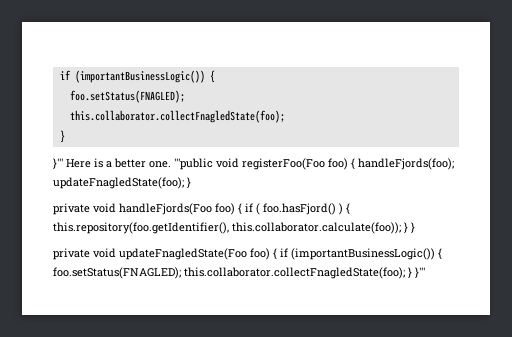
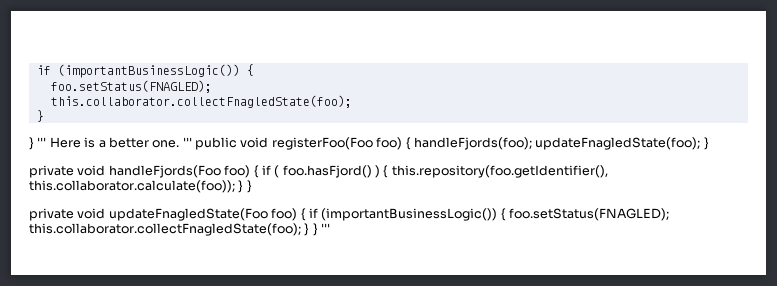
- }''' Here is a better one.
+ } ''' Here is a better one.
- '''public void registerFoo(Foo foo) { handleFjords(foo); updateFnagledState(foo); }
+ ''' public void registerFoo(Foo foo) { handleFjords(foo); updateFnagledState(foo); }
- private void updateFnagledState(Foo foo) { if (importantBusinessLogic()) { foo.setStatus(FNAGLED); this.collaborator.collectFnagledState(foo); } }'''
+ private void updateFnagledState(Foo foo) { if (importantBusinessLogic()) { foo.setStatus(FNAGLED); this.collaborator.collectFnagledState(foo); } } '''

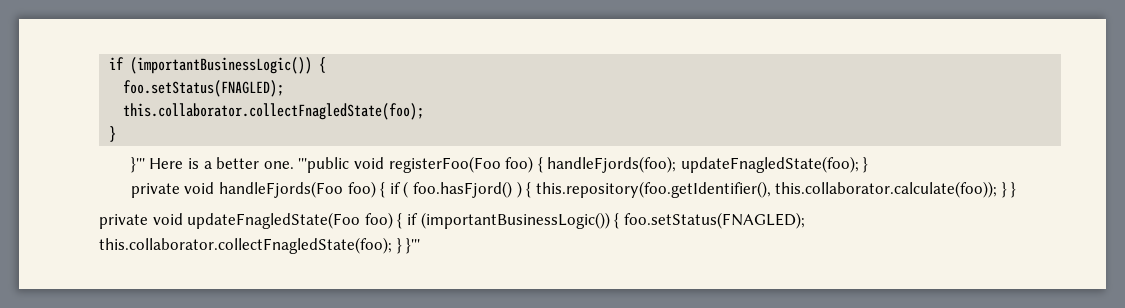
- } ''' Here is a better one.
+ }''' Here is a better one.
- ''' public void registerFoo(Foo foo) { handleFjords(foo); updateFnagledState(foo); }
+ '''public void registerFoo(Foo foo) { handleFjords(foo); updateFnagledState(foo); }
- private void updateFnagledState(Foo foo) { if (importantBusinessLogic()) { foo.setStatus(FNAGLED); this.collaborator.collectFnagledState(foo); } } '''
+ private void updateFnagledState(Foo foo) { if (importantBusinessLogic()) { foo.setStatus(FNAGLED); this.collaborator.collectFnagledState(foo); } }'''

